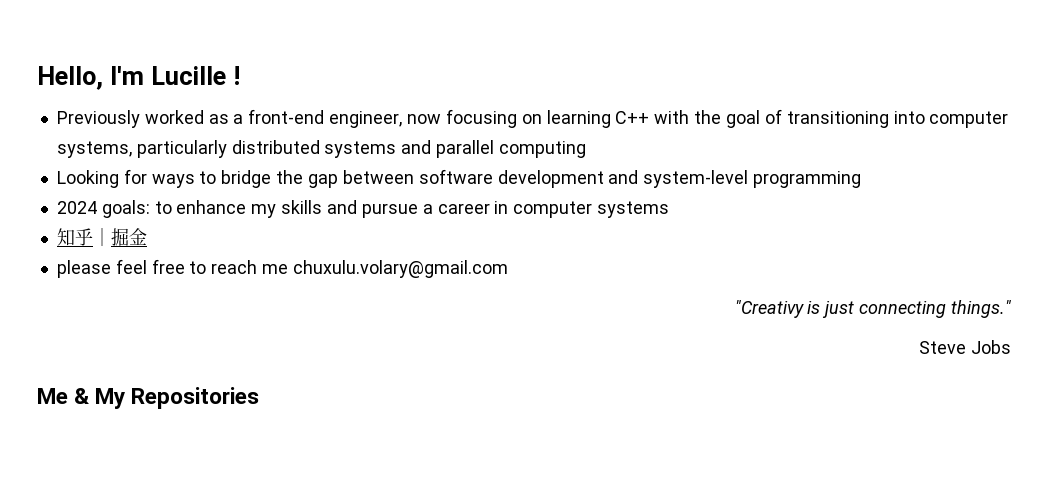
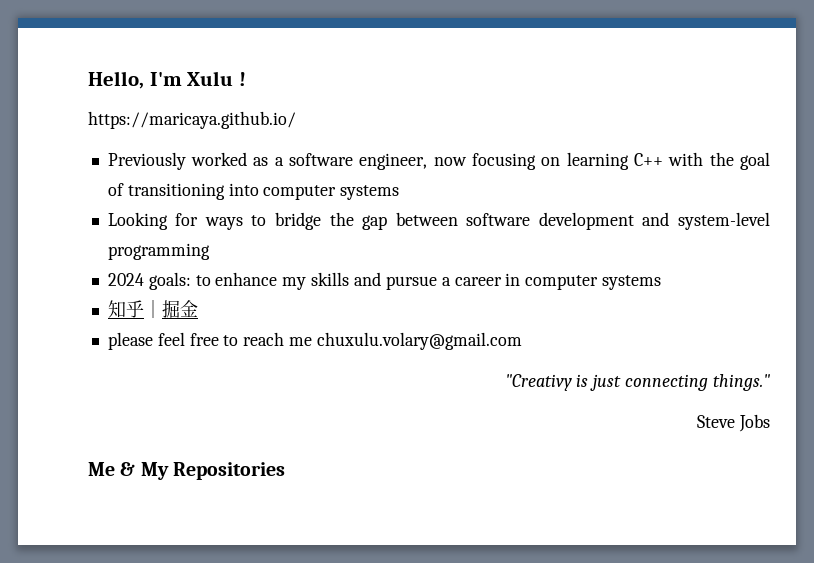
- Hello, I'm Lucille !
+ Hello, I'm Xulu !
+ https://maricaya.github.io/
- Previously worked as a front-end engineer, now focusing on learning C++ with the goal of transitioning into computer systems, particularly distributed systems and parallel computing
+ Previously worked as a software engineer, now focusing on learning C++ with the goal of transitioning into computer systems

